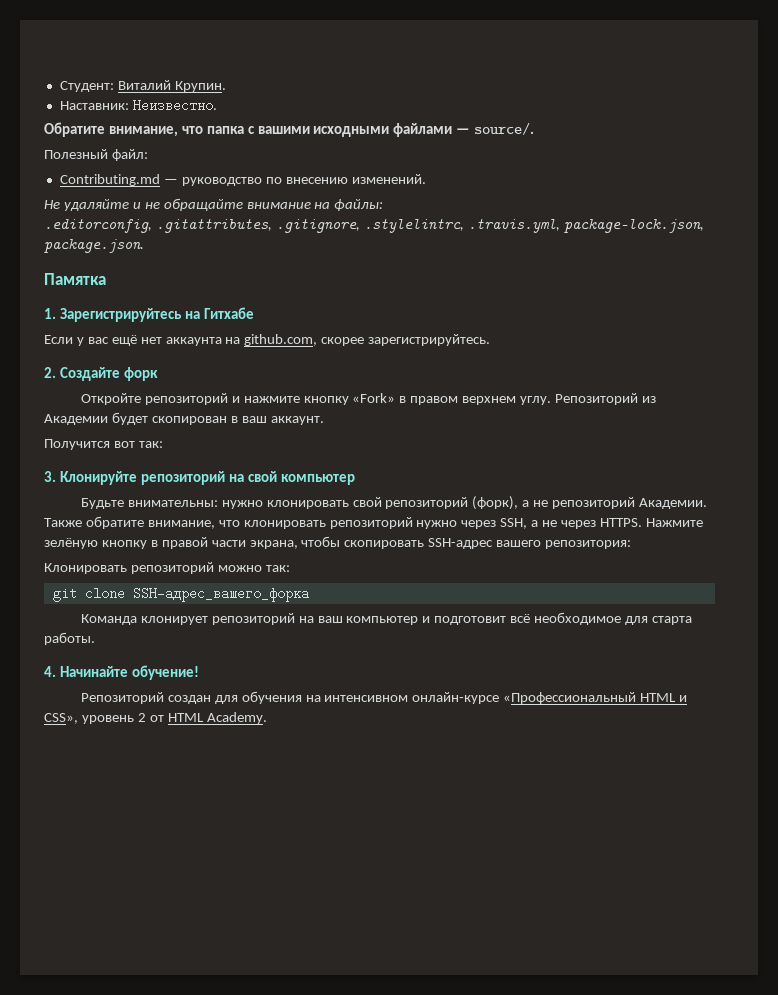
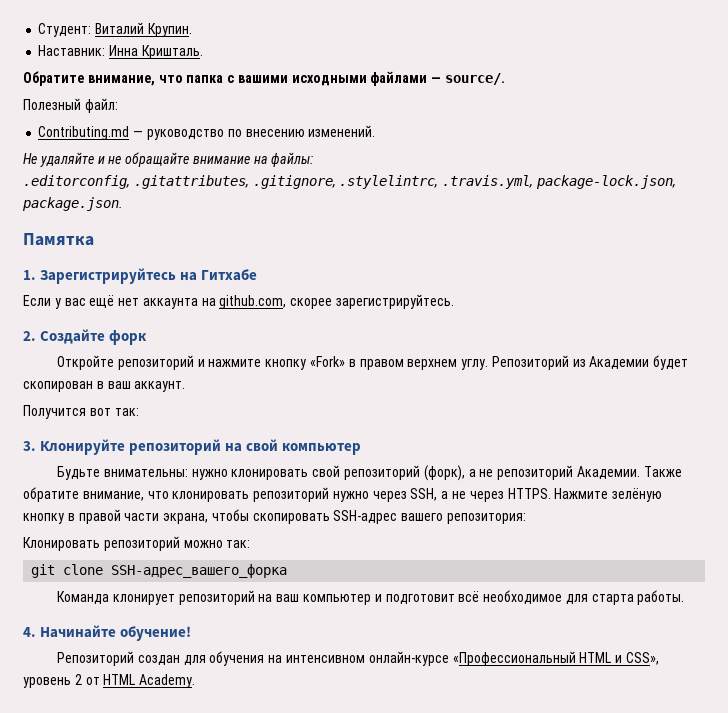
- Наставник: Неизвестно.
+ Наставник: Инна Кришталь.

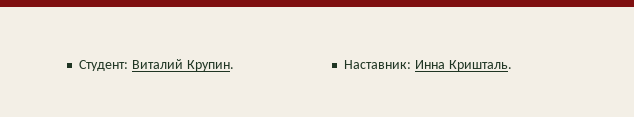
- Обратите внимание, что папка с вашими исходными файлами — source/.
- Полезный файл:
- Contributing.md — руководство по внесению изменений.
- Не удаляйте и не обращайте внимание на файлы:
- .editorconfig, .gitattributes, .gitignore, .stylelintrc, .travis.yml, package-lock.json, package.json.
- Памятка
- 1. Зарегистрируйтесь на Гитхабе
- Если у вас ещё нет аккаунта на github.com, скорее зарегистрируйтесь.
- 2. Создайте форк
- Откройте репозиторий и нажмите кнопку «Fork» в правом верхнем углу. Репозиторий из Академии будет скопирован в ваш аккаунт.
- Получится вот так:
- 3. Клонируйте репозиторий на свой компьютер
- Будьте внимательны: нужно клонировать свой репозиторий (форк), а не репозиторий Академии. Также обратите внимание, что клонировать репозиторий нужно через SSH, а не через HTTPS. Нажмите зелёную кнопку в правой части экрана, чтобы скопировать SSH-адрес вашего репозитория:
- Клонировать репозиторий можно так:
- git clone SSH-адрес_вашего_форка
- Команда клонирует репозиторий на ваш компьютер и подготовит всё необходимое для старта работы.
- 4. Начинайте обучение!
- Репозиторий создан для обучения на интенсивном онлайн‑курсе «Профессиональный HTML и CSS», уровень 2 от HTML Academy.

